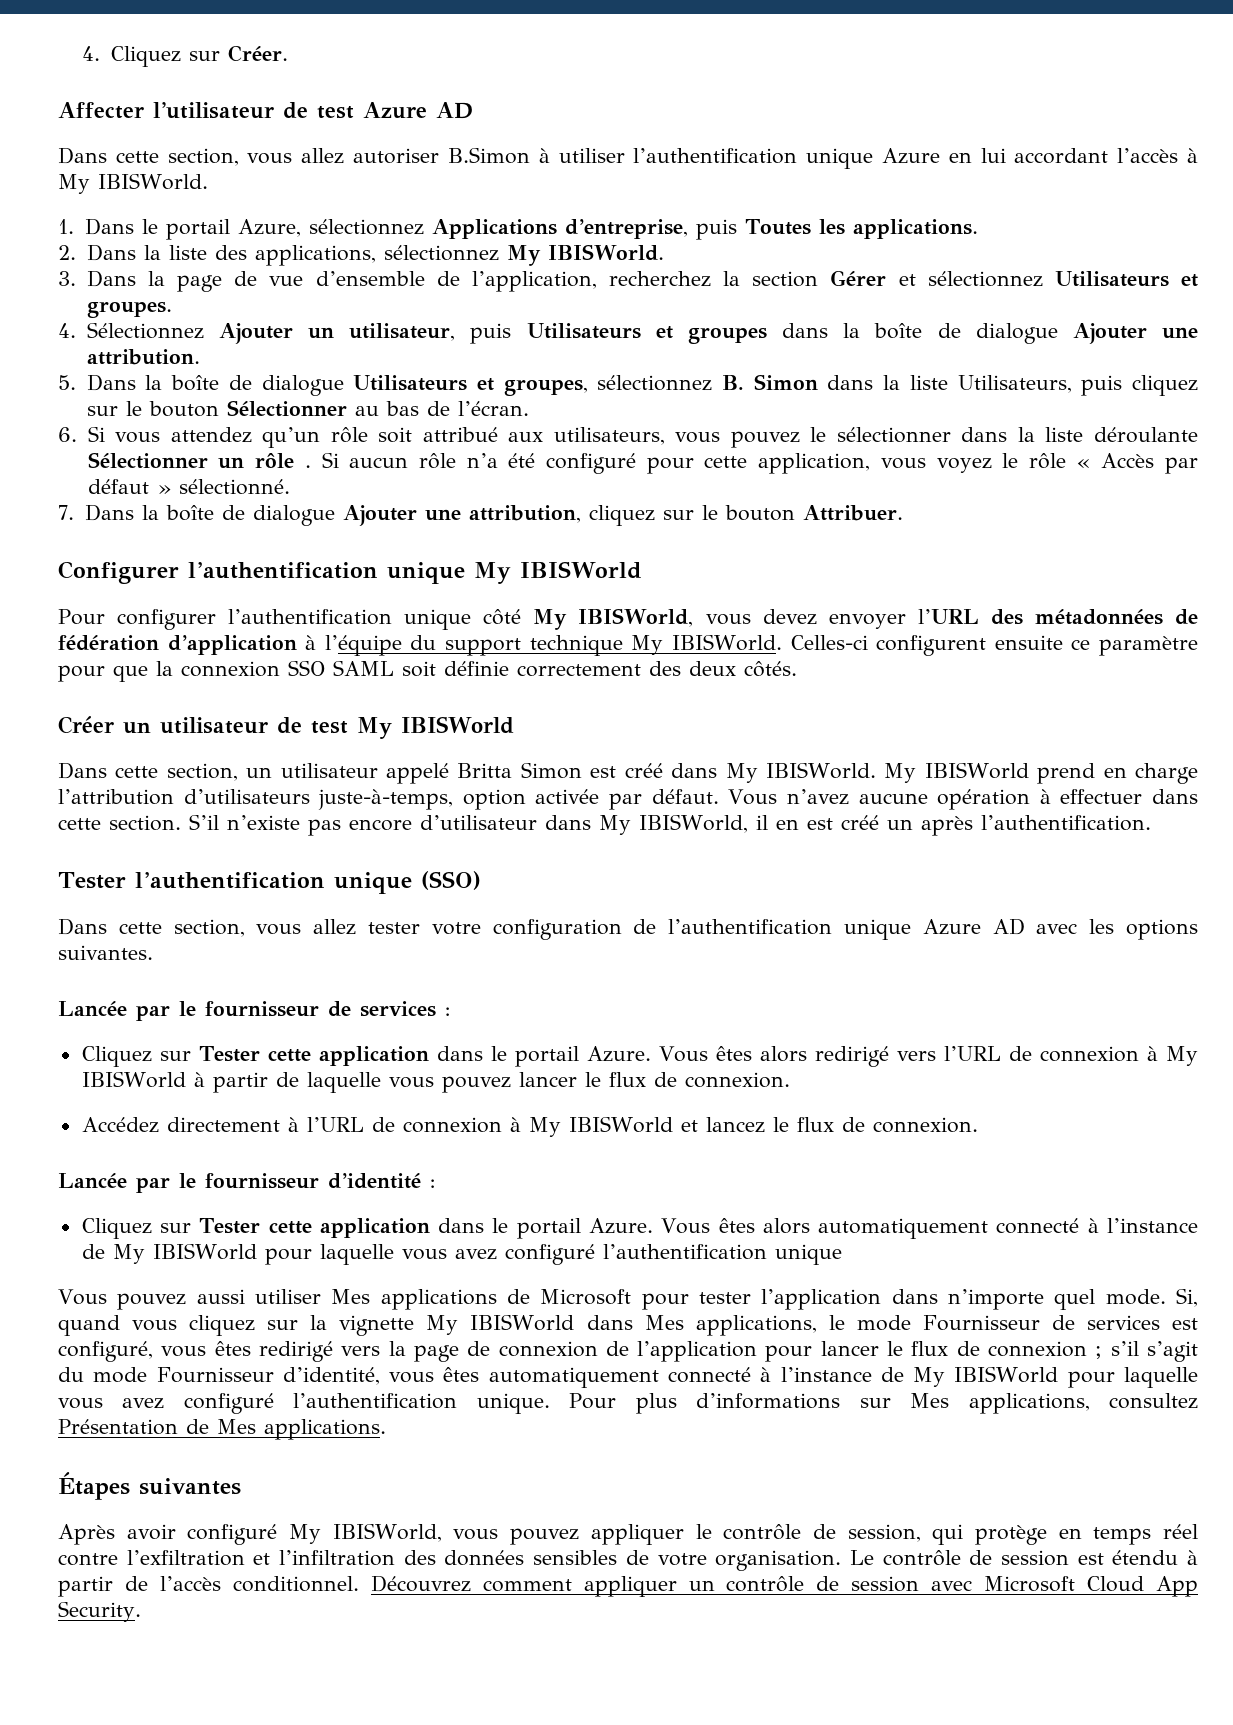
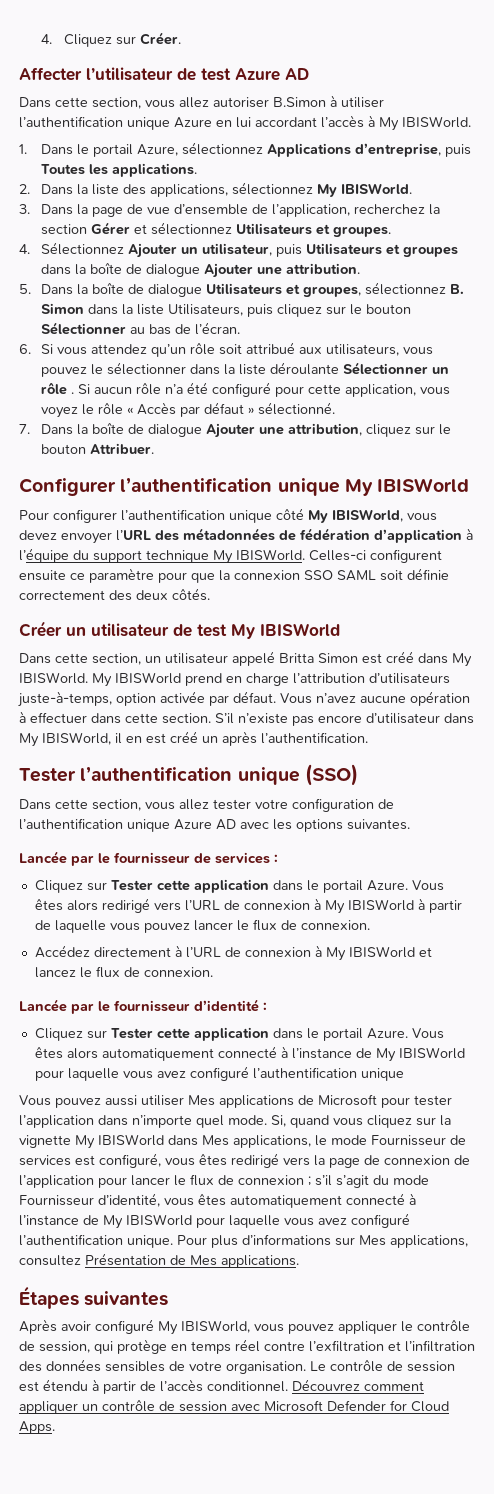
- Découvrez comment appliquer un contrôle de session avec Microsoft Cloud App Security.
+ Découvrez comment appliquer un contrôle de session avec Microsoft Defender for Cloud Apps.

